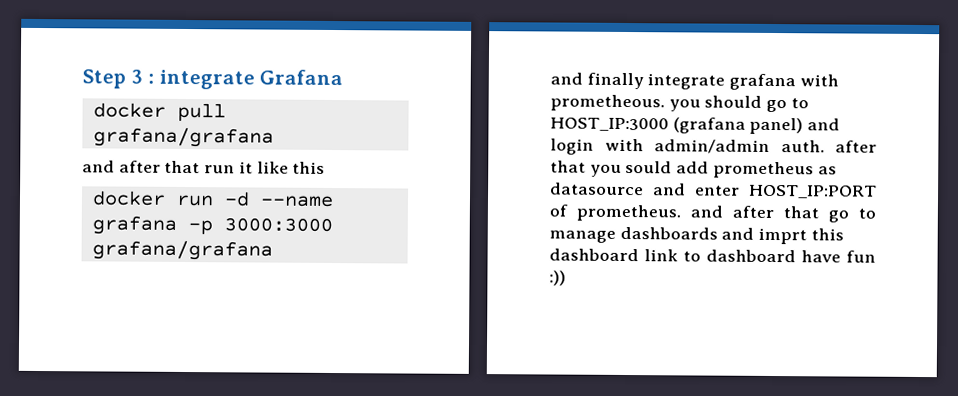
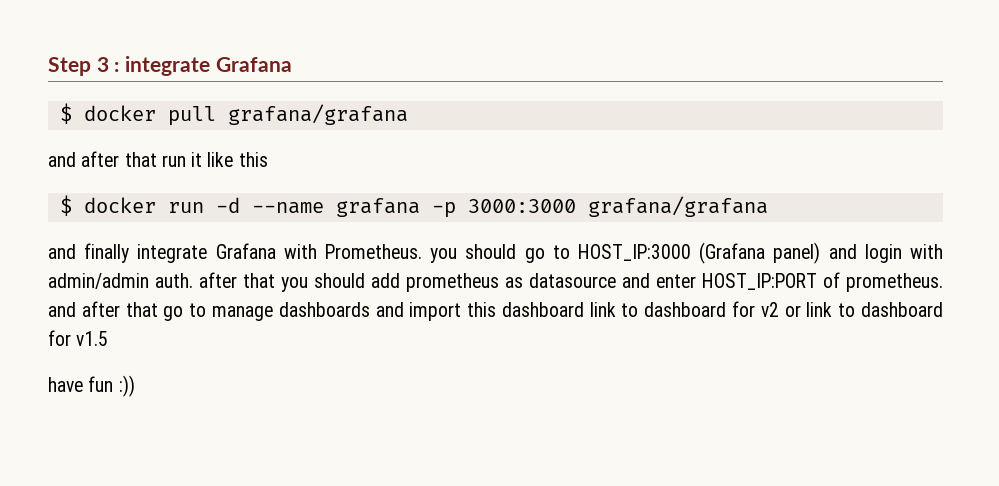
- docker pull grafana/grafana
+ $ docker pull grafana/grafana
- docker run -d --name grafana -p 3000:3000 grafana/grafana
+ $ docker run -d --name grafana -p 3000:3000 grafana/grafana
- and finally integrate grafana with prometheous. you should go to HOST_IP:3000 (grafana panel) and login with admin/admin auth. after that you sould add prometheus as datasource and enter HOST_IP:PORT of prometheus. and after that go to manage dashboards and imprt this dashboard link to dashboard have fun :))
+ and finally integrate Grafana with Prometheus. you should go to HOST_IP:3000 (Grafana panel) and login with admin/admin auth. after that you should add prometheus as datasource and enter HOST_IP:PORT of prometheus. and after that go to manage dashboards and import this dashboard link to dashboard for v2 or link to dashboard for v1.5
+ have fun :))

